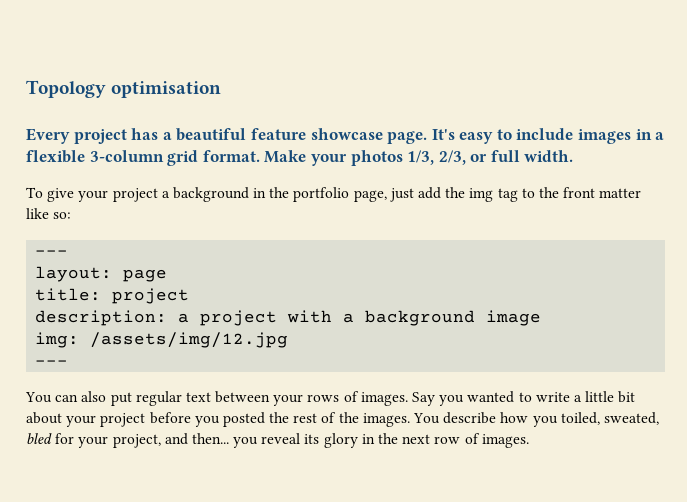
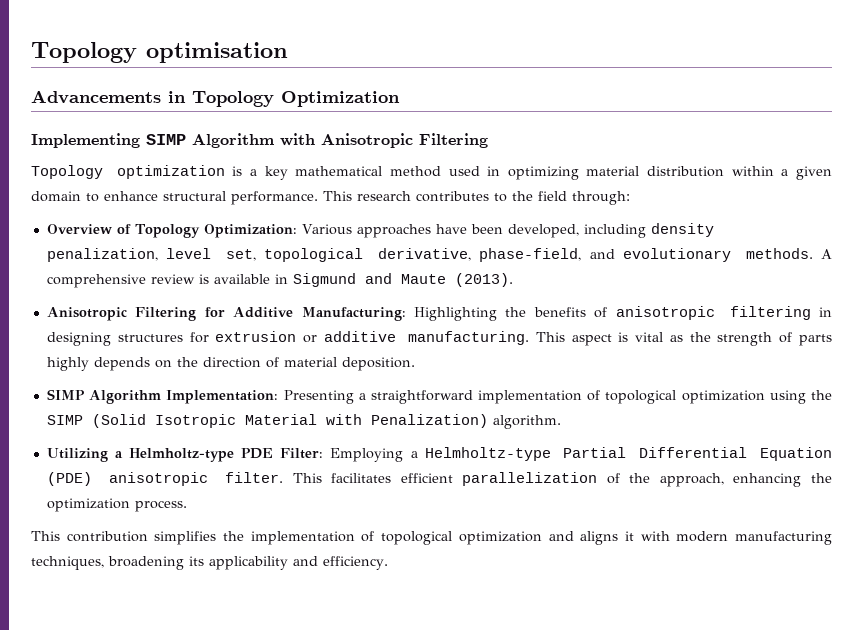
- Every project has a beautiful feature showcase page. It's easy to include images in a flexible 3-column grid format. Make your photos 1/3, 2/3, or full width.
- To give your project a background in the portfolio page, just add the img tag to the front matter like so:
- ---
- layout: page
- title: project
- description: a project with a background image
- img: /assets/img/12.jpg
- ---
- You can also put regular text between your rows of images. Say you wanted to write a little bit about your project before you posted the rest of the images. You describe how you toiled, sweated, bled for your project, and then... you reveal its glory in the next row of images.
+ Advancements in Topology Optimization
+ Implementing SIMP Algorithm with Anisotropic Filtering
+ Topology optimization is a key mathematical method used in optimizing material distribution within a given domain to enhance structural performance. This research contributes to the field through:
+ Overview of Topology Optimization: Various approaches have been developed, including density penalization, level set, topological derivative, phase-field, and evolutionary methods. A comprehensive review is available in Sigmund and Maute (2013).
+ Anisotropic Filtering for Additive Manufacturing: Highlighting the benefits of anisotropic filtering in designing structures for extrusion or additive manufacturing. This aspect is vital as the strength of parts highly depends on the direction of material deposition.
+ SIMP Algorithm Implementation: Presenting a straightforward implementation of topological optimization using the SIMP (Solid Isotropic Material with Penalization) algorithm.
+ Utilizing a Helmholtz-type PDE Filter: Employing a Helmholtz-type Partial Differential Equation (PDE) anisotropic filter. This facilitates efficient parallelization of the approach, enhancing the optimization process.
+ This contribution simplifies the implementation of topological optimization and aligns it with modern manufacturing techniques, broadening its applicability and efficiency.

